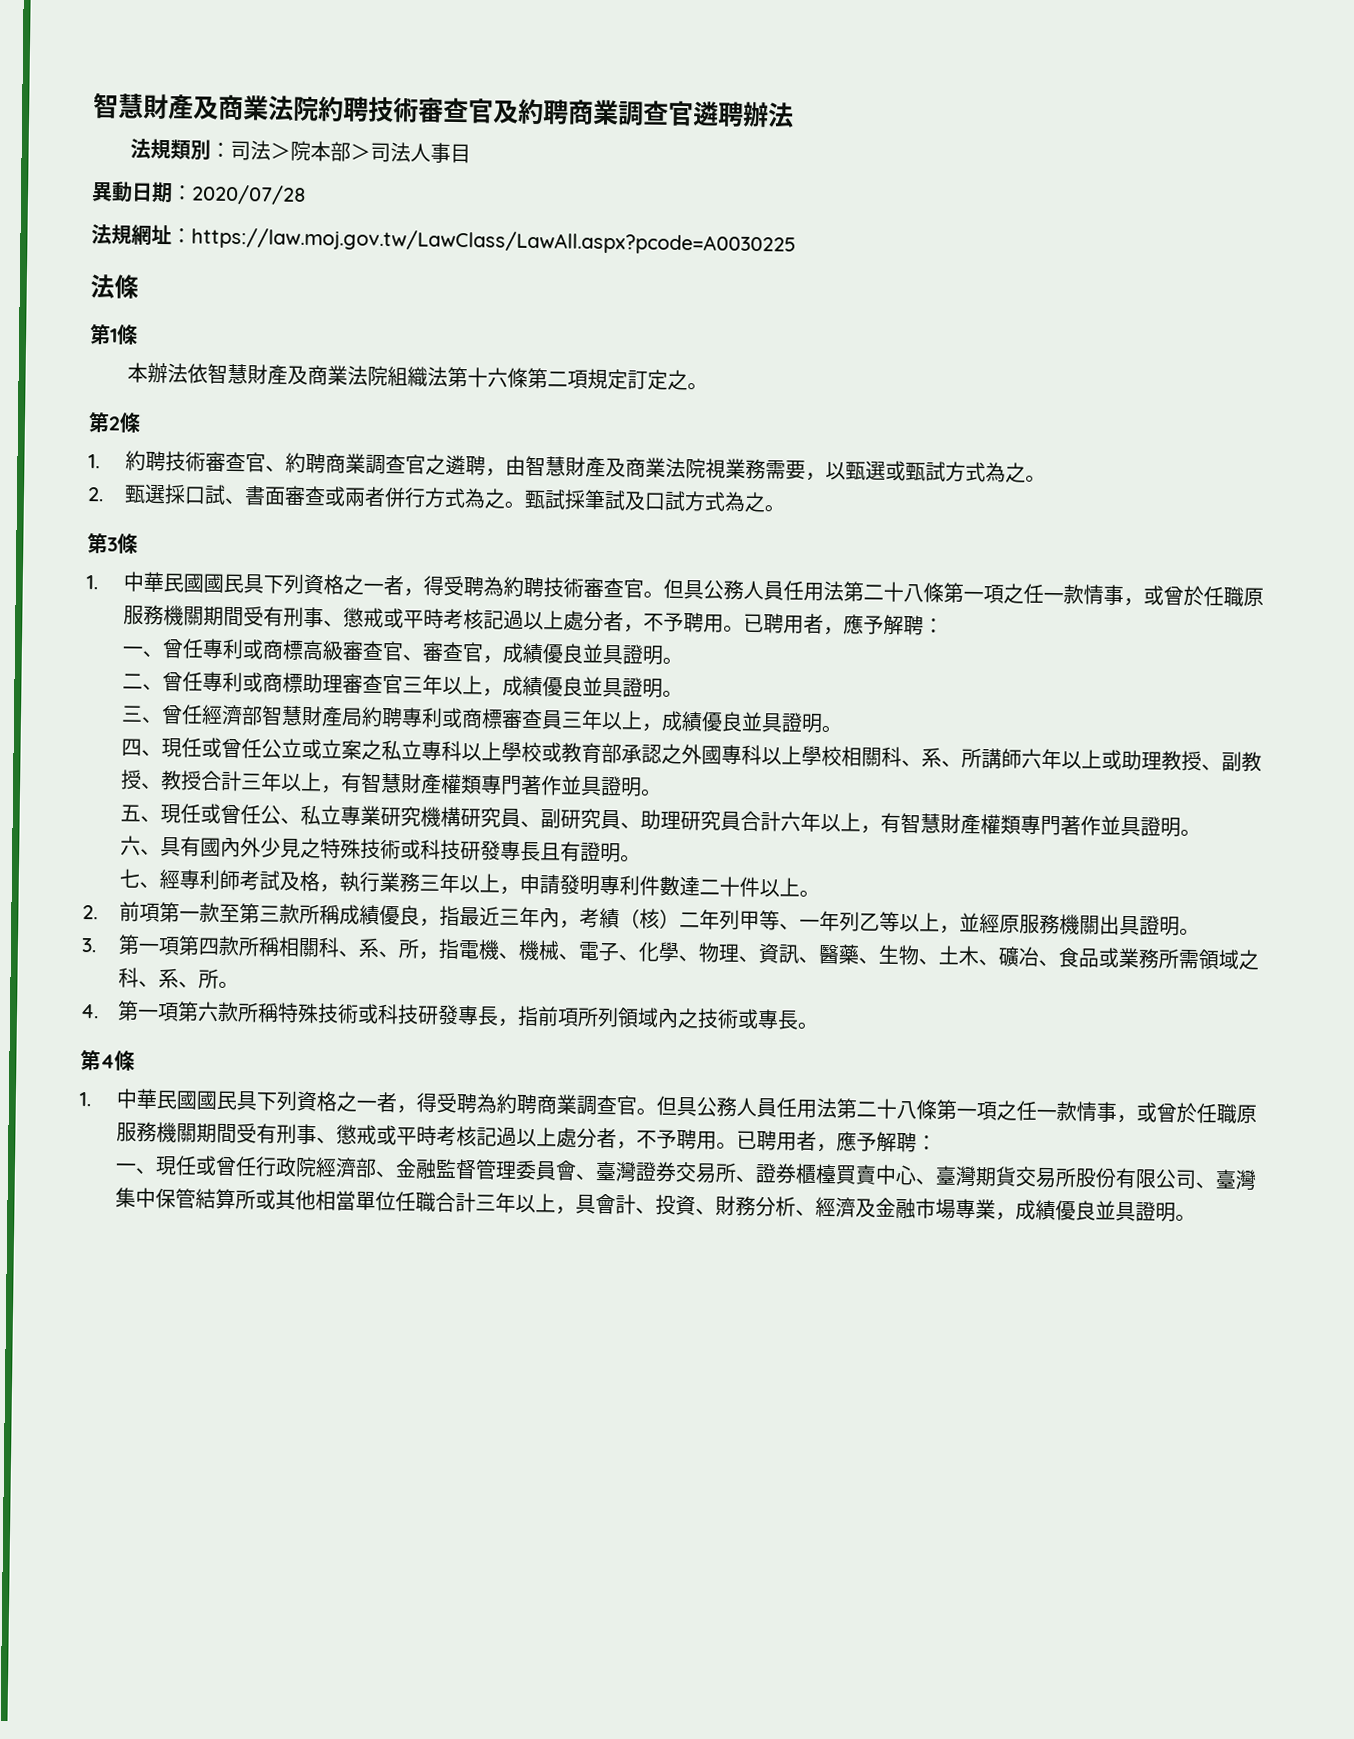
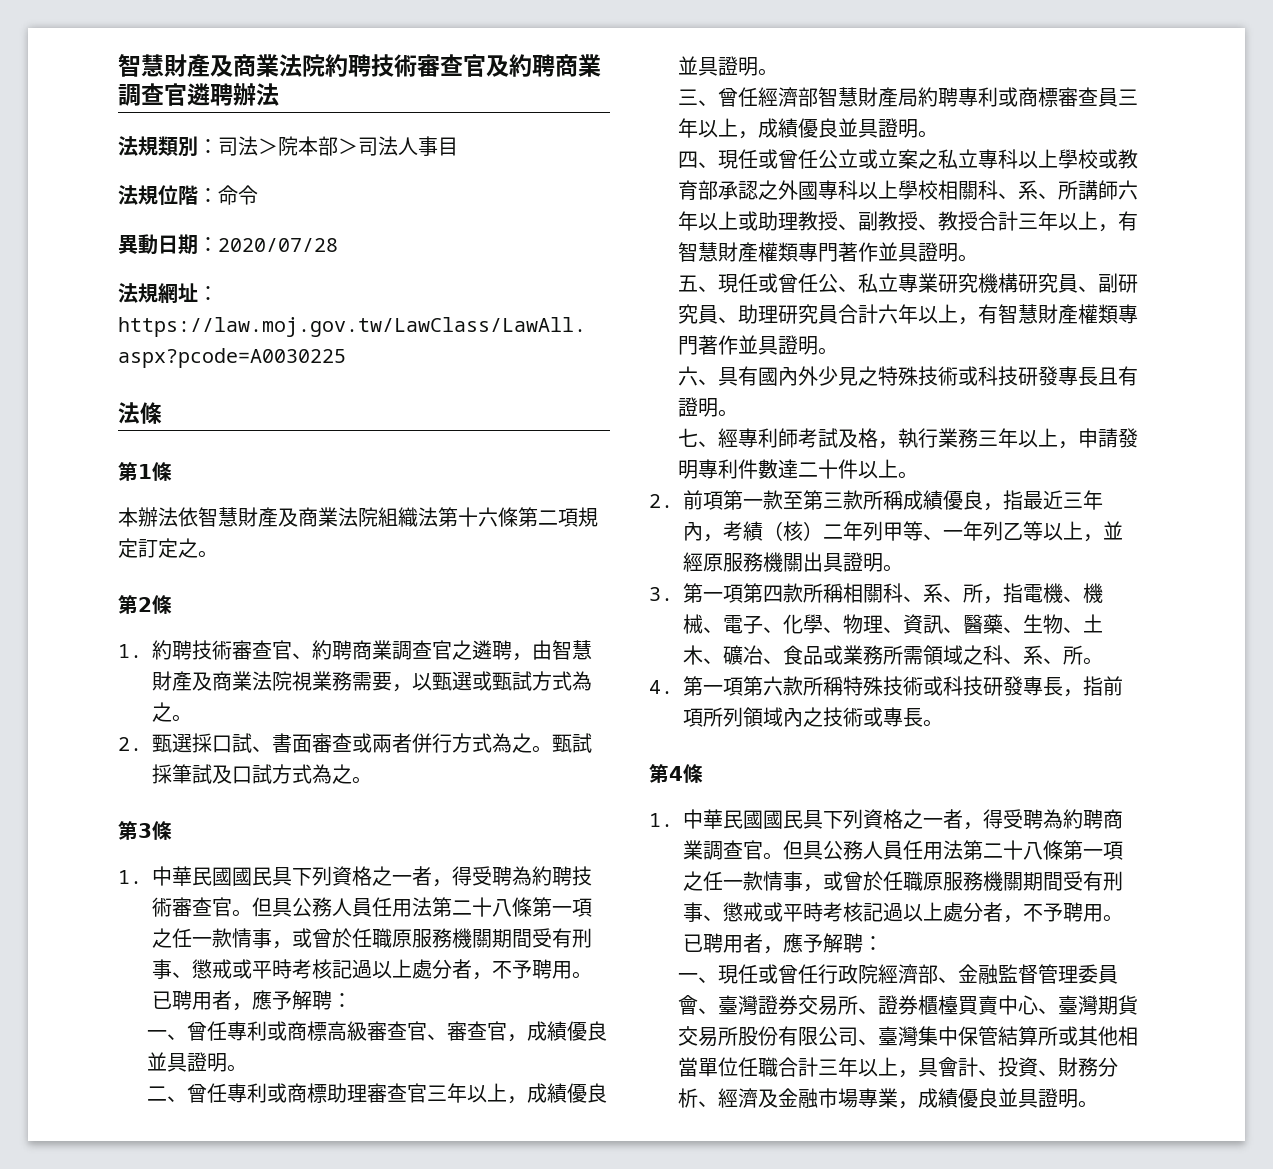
+ 法規位階：命令

